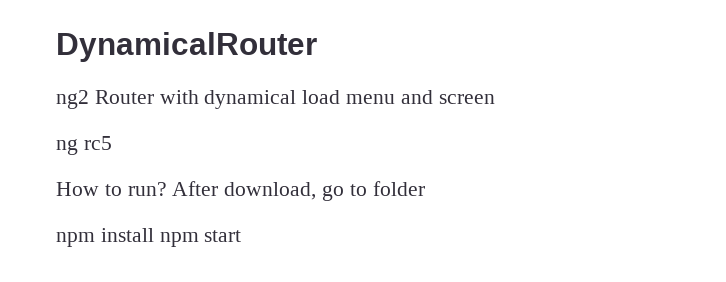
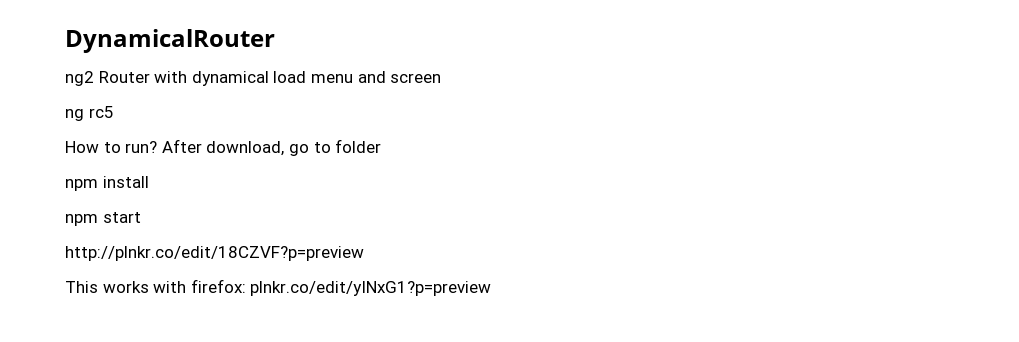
- npm install npm start
+ npm install
+ npm start
+ http://plnkr.co/edit/18CZVF?p=preview
+ This works with firefox: plnkr.co/edit/yINxG1?p=preview

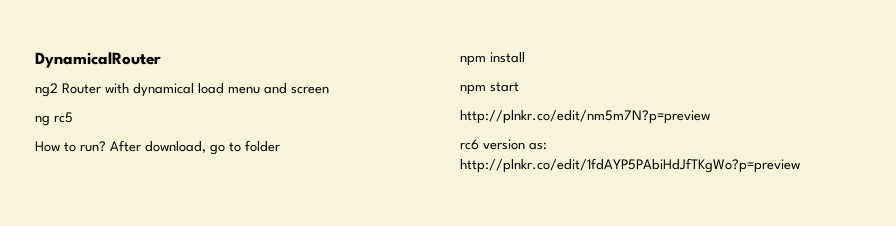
- http://plnkr.co/edit/18CZVF?p=preview
- This works with firefox: plnkr.co/edit/yINxG1?p=preview
+ http://plnkr.co/edit/nm5m7N?p=preview
+ rc6 version as: http://plnkr.co/edit/1fdAYP5PAbiHdJfTKgWo?p=preview

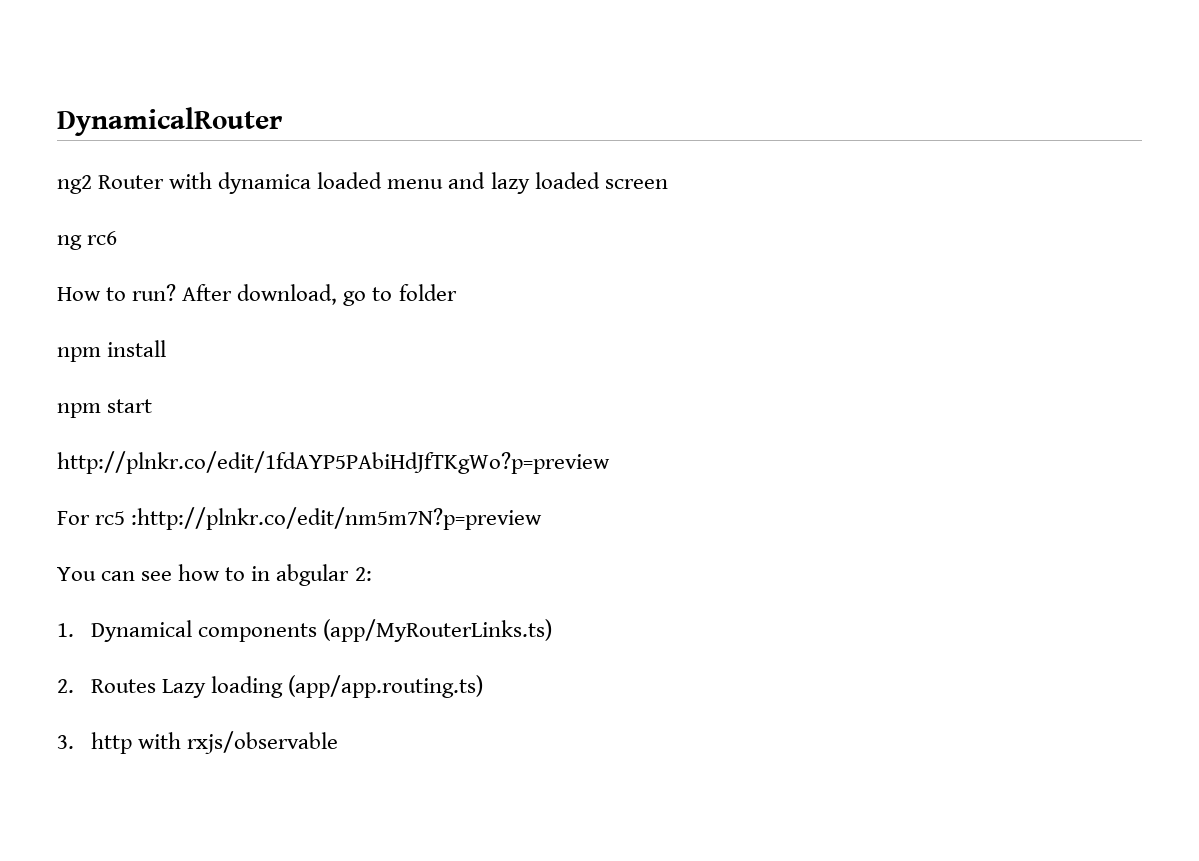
- ng2 Router with dynamical load menu and screen
+ ng2 Router with dynamica loaded menu and lazy loaded screen
- ng rc5
+ ng rc6
- http://plnkr.co/edit/nm5m7N?p=preview
- rc6 version as: http://plnkr.co/edit/1fdAYP5PAbiHdJfTKgWo?p=preview
+ http://plnkr.co/edit/1fdAYP5PAbiHdJfTKgWo?p=preview
+ For rc5 :http://plnkr.co/edit/nm5m7N?p=preview
+ You can see how to in abgular 2:
+ 1. Dynamical components (app/MyRouterLinks.ts)
+ 2. Routes Lazy loading (app/app.routing.ts)
+ 3. http with rxjs/observable

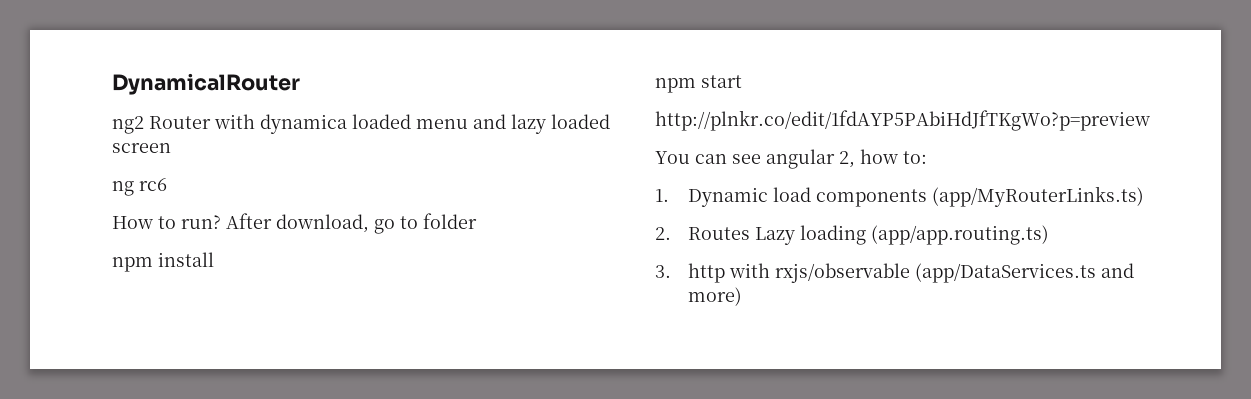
- For rc5 :http://plnkr.co/edit/nm5m7N?p=preview
- You can see how to in abgular 2:
+ You can see angular 2, how to:
- 1. Dynamical components (app/MyRouterLinks.ts)
+ 1. Dynamic load components (app/MyRouterLinks.ts)
- 3. http with rxjs/observable
+ 3. http with rxjs/observable (app/DataServices.ts and more)

